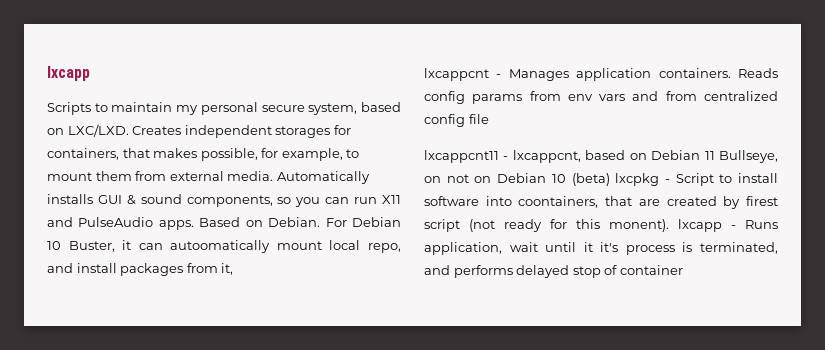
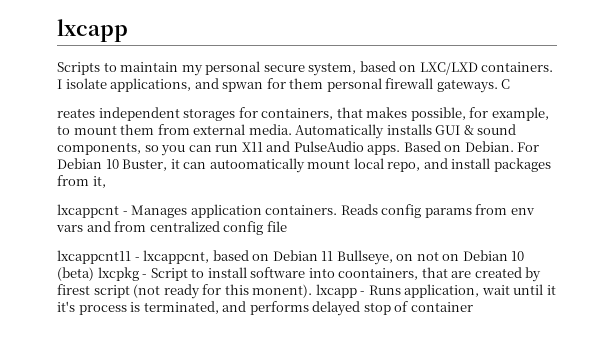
- Scripts to maintain my personal secure system, based on LXC/LXD. Creates independent storages for containers, that makes possible, for example, to mount them from external media.
+ Scripts to maintain my personal secure system, based on LXC/LXD containers. I isolate applications, and spwan for them personal firewall gateways. C
+ reates independent storages for containers, that makes possible, for example, to mount them from external media.

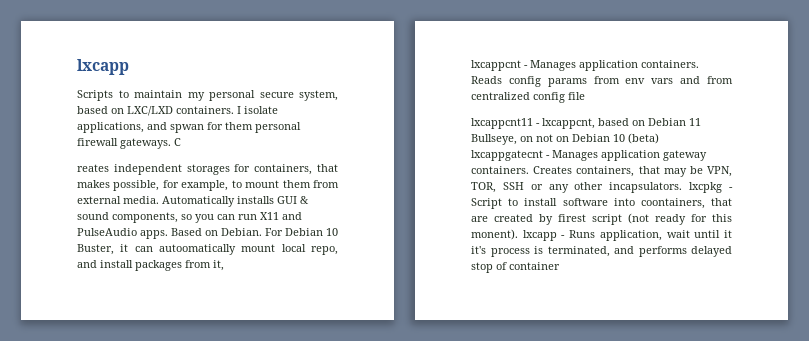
- lxcappcnt11 - lxcappcnt, based on Debian 11 Bullseye, on not on Debian 10 (beta) lxcpkg - Script to install software into coontainers, that are created by firest script (not ready for this monent). lxcapp - Runs application, wait until it it's process is terminated, and performs delayed stop of container
+ lxcappcnt11 - lxcappcnt, based on Debian 11 Bullseye, on not on Debian 10 (beta) lxcappgatecnt - Manages application gateway containers. Creates containers, that may be VPN, TOR, SSH or any other incapsulators. lxcpkg - Script to install software into coontainers, that are created by firest script (not ready for this monent). lxcapp - Runs application, wait until it it's process is terminated, and performs delayed stop of container

